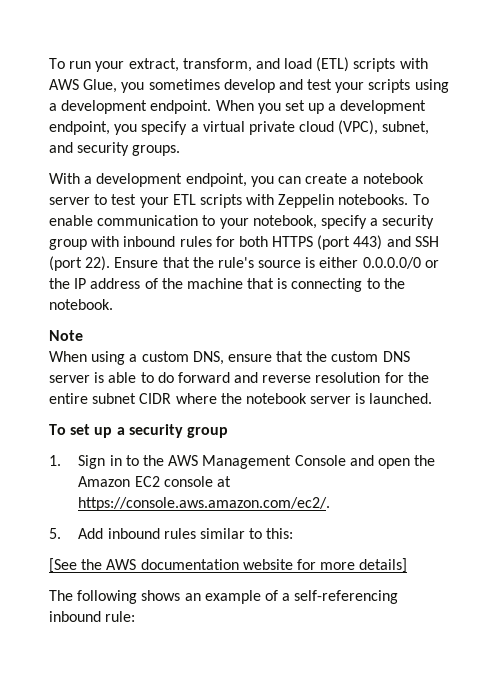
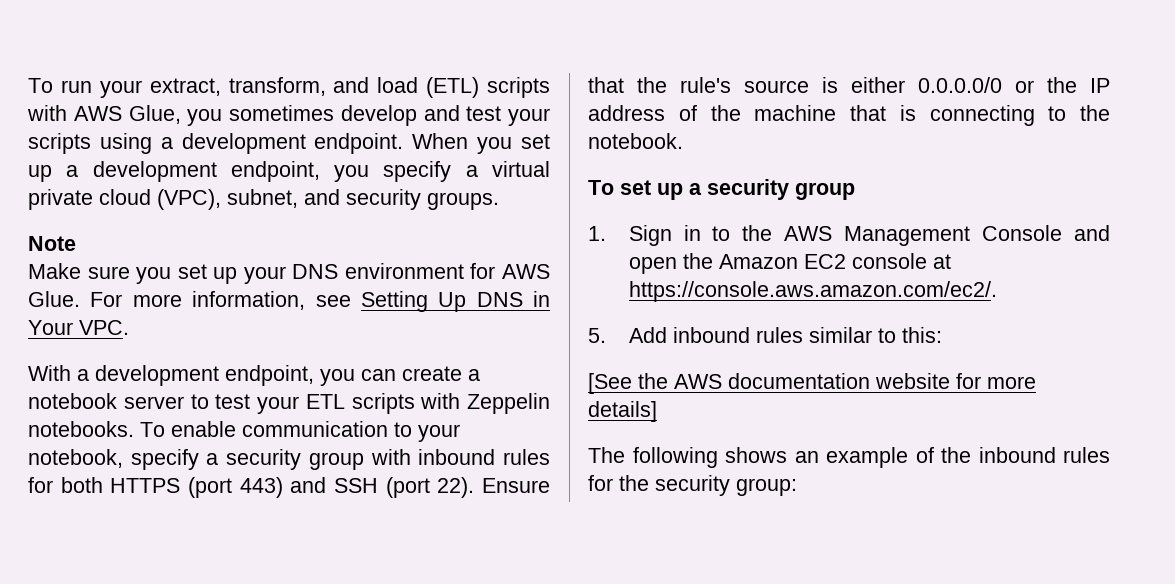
+ Note
+ Make sure you set up your DNS environment for AWS Glue. For more information, see Setting Up DNS in Your VPC.
- Note
- When using a custom DNS, ensure that the custom DNS server is able to do forward and reverse resolution for the entire subnet CIDR where the notebook server is launched.
- The following shows an example of a self-referencing inbound rule:
+ The following shows an example of the inbound rules for the security group:

